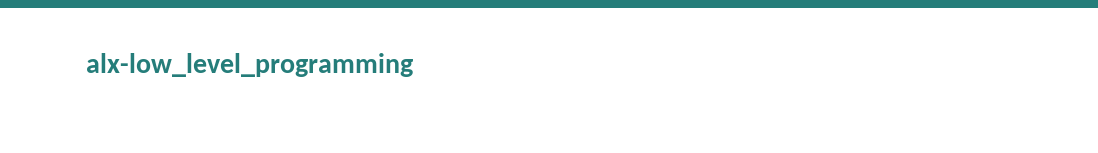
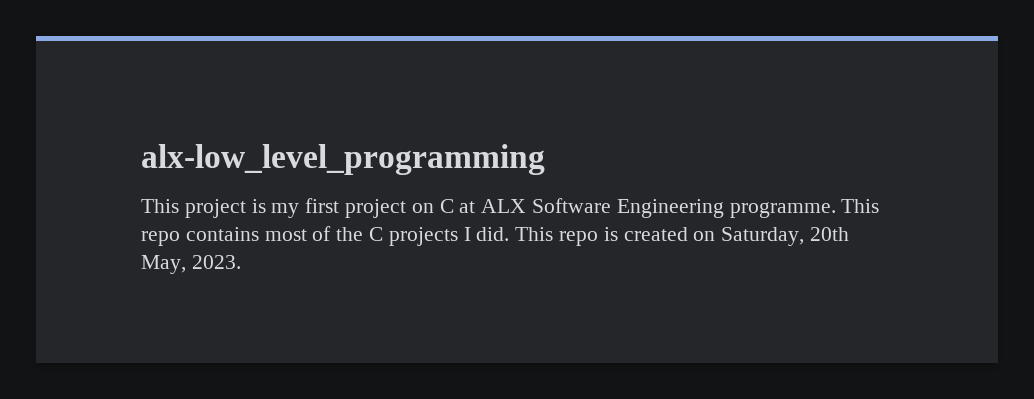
+ This project is my first project on C at ALX Software Engineering programme. This repo contains most of the C projects I did. This repo is created on Saturday, 20th May, 2023.

